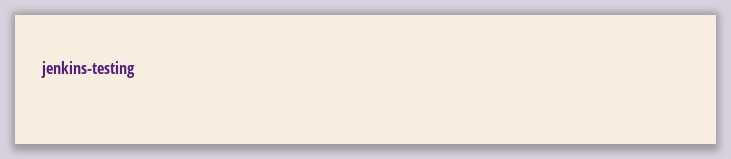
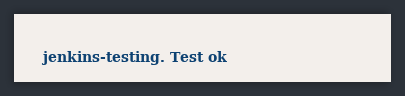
- jenkins-testing
+ jenkins-testing. Test ok

